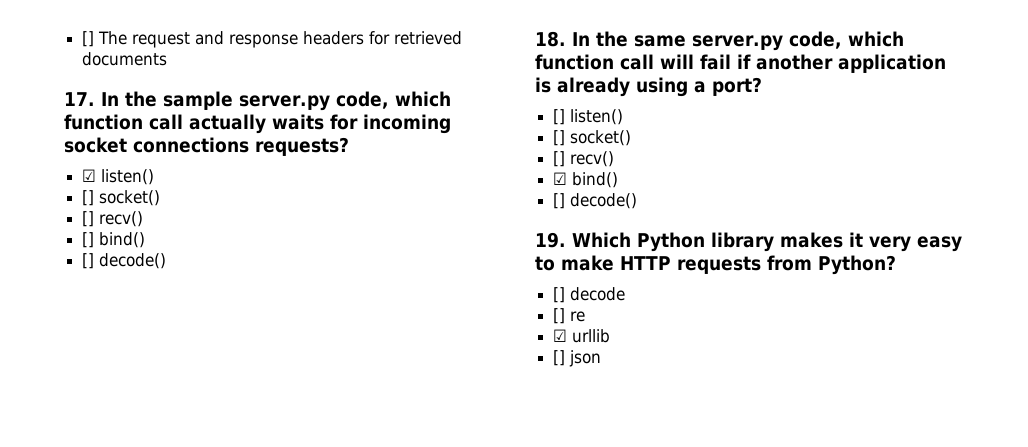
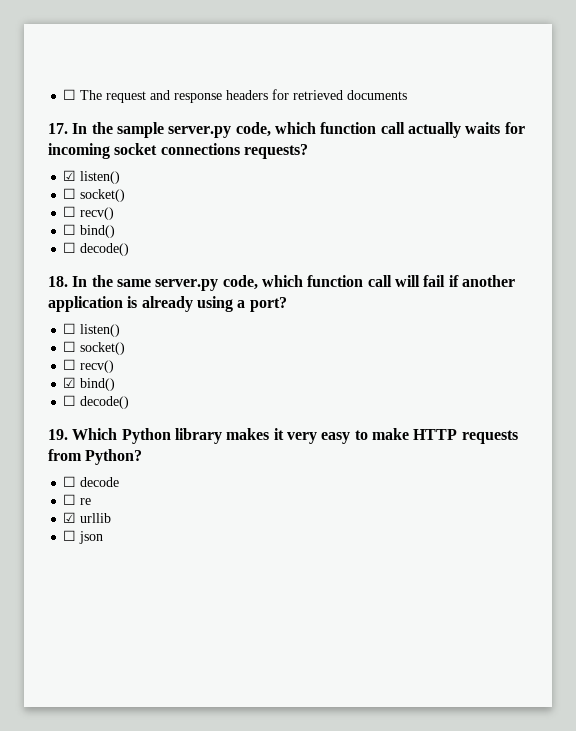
- [] The request and response headers for retrieved documents
+ ☐ The request and response headers for retrieved documents
  ☑ listen()
- [] socket()
- [] recv()
- [] bind()
- [] decode()
+ ☐ socket()
+ ☐ recv()
+ ☐ bind()
+ ☐ decode()
- [] listen()
- [] socket()
- [] recv()
+ ☐ listen()
+ ☐ socket()
+ ☐ recv()
  ☑ bind()
- [] decode()
+ ☐ decode()
- [] decode
+ ☐ decode
- [] re
+ ☐ re
- [] json
+ ☐ json

